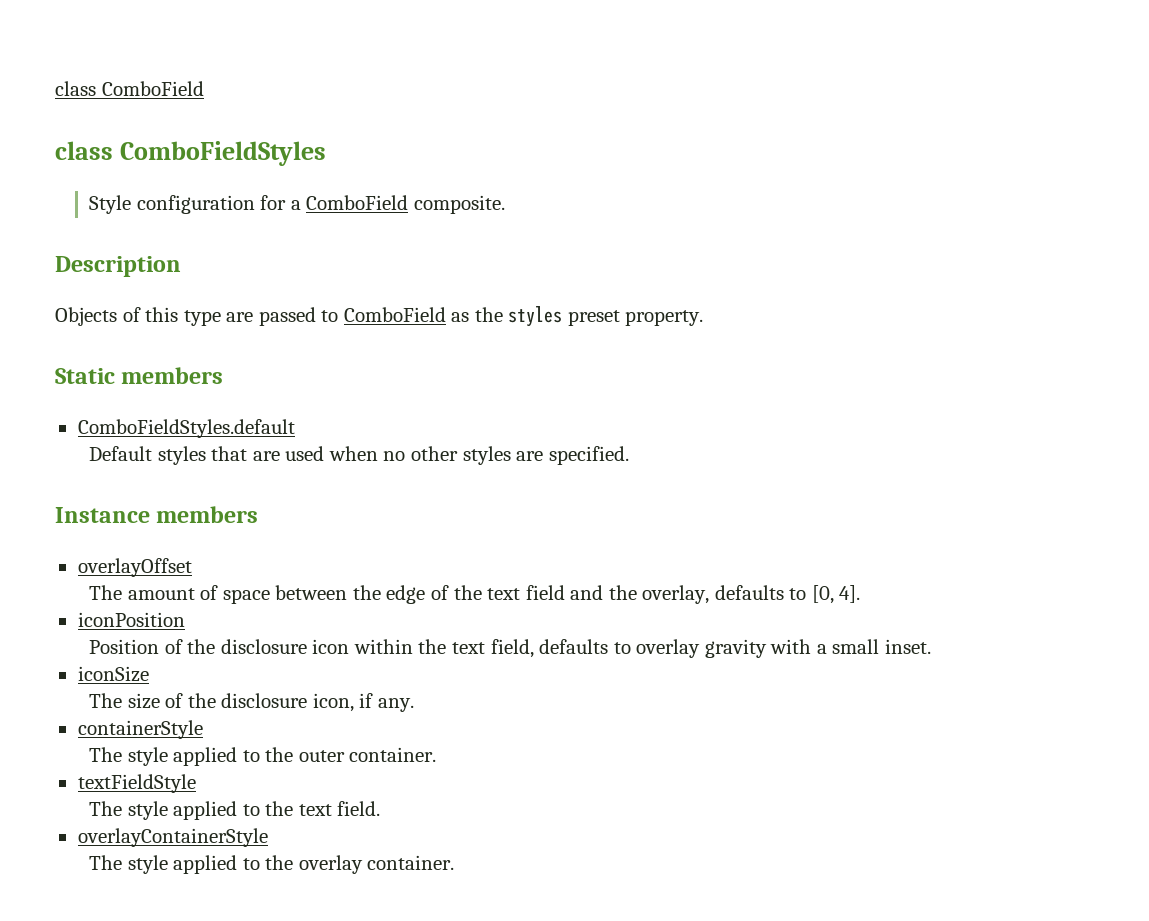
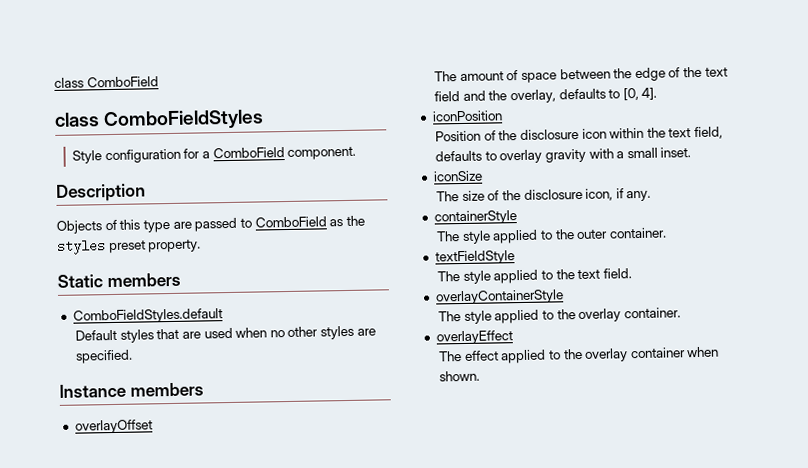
- Style configuration for a ComboField composite.
+ Style configuration for a ComboField component.
+ overlayEffect
+ The effect applied to the overlay container when shown.

